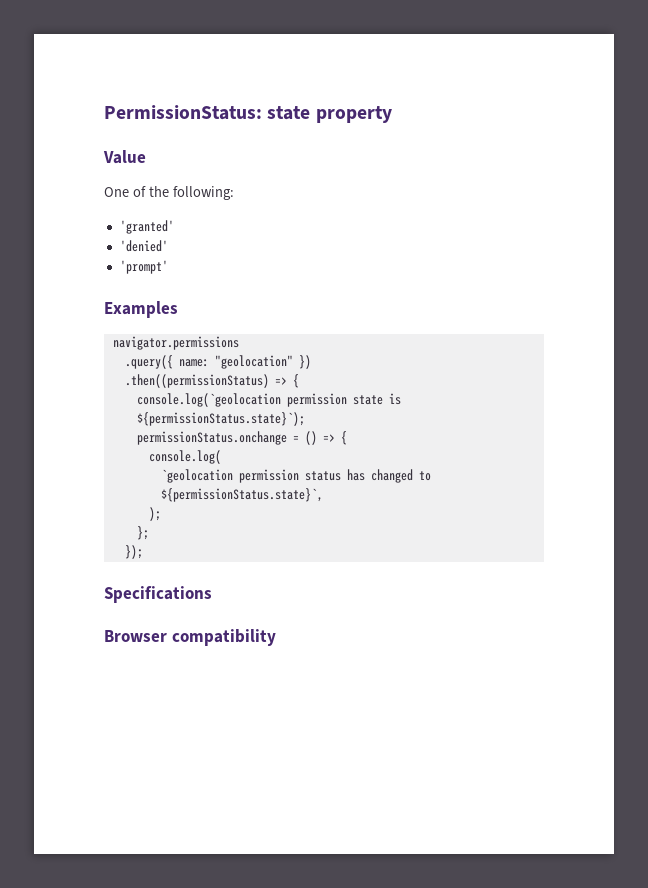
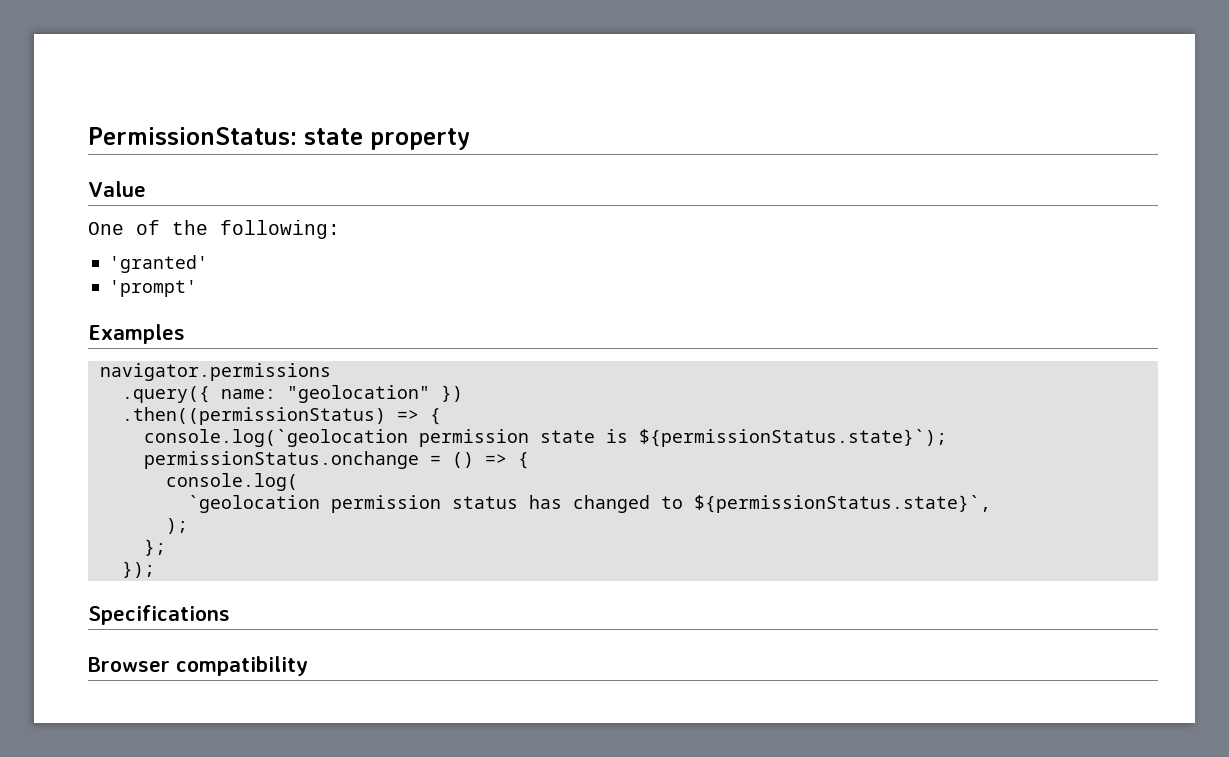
- 'denied'

